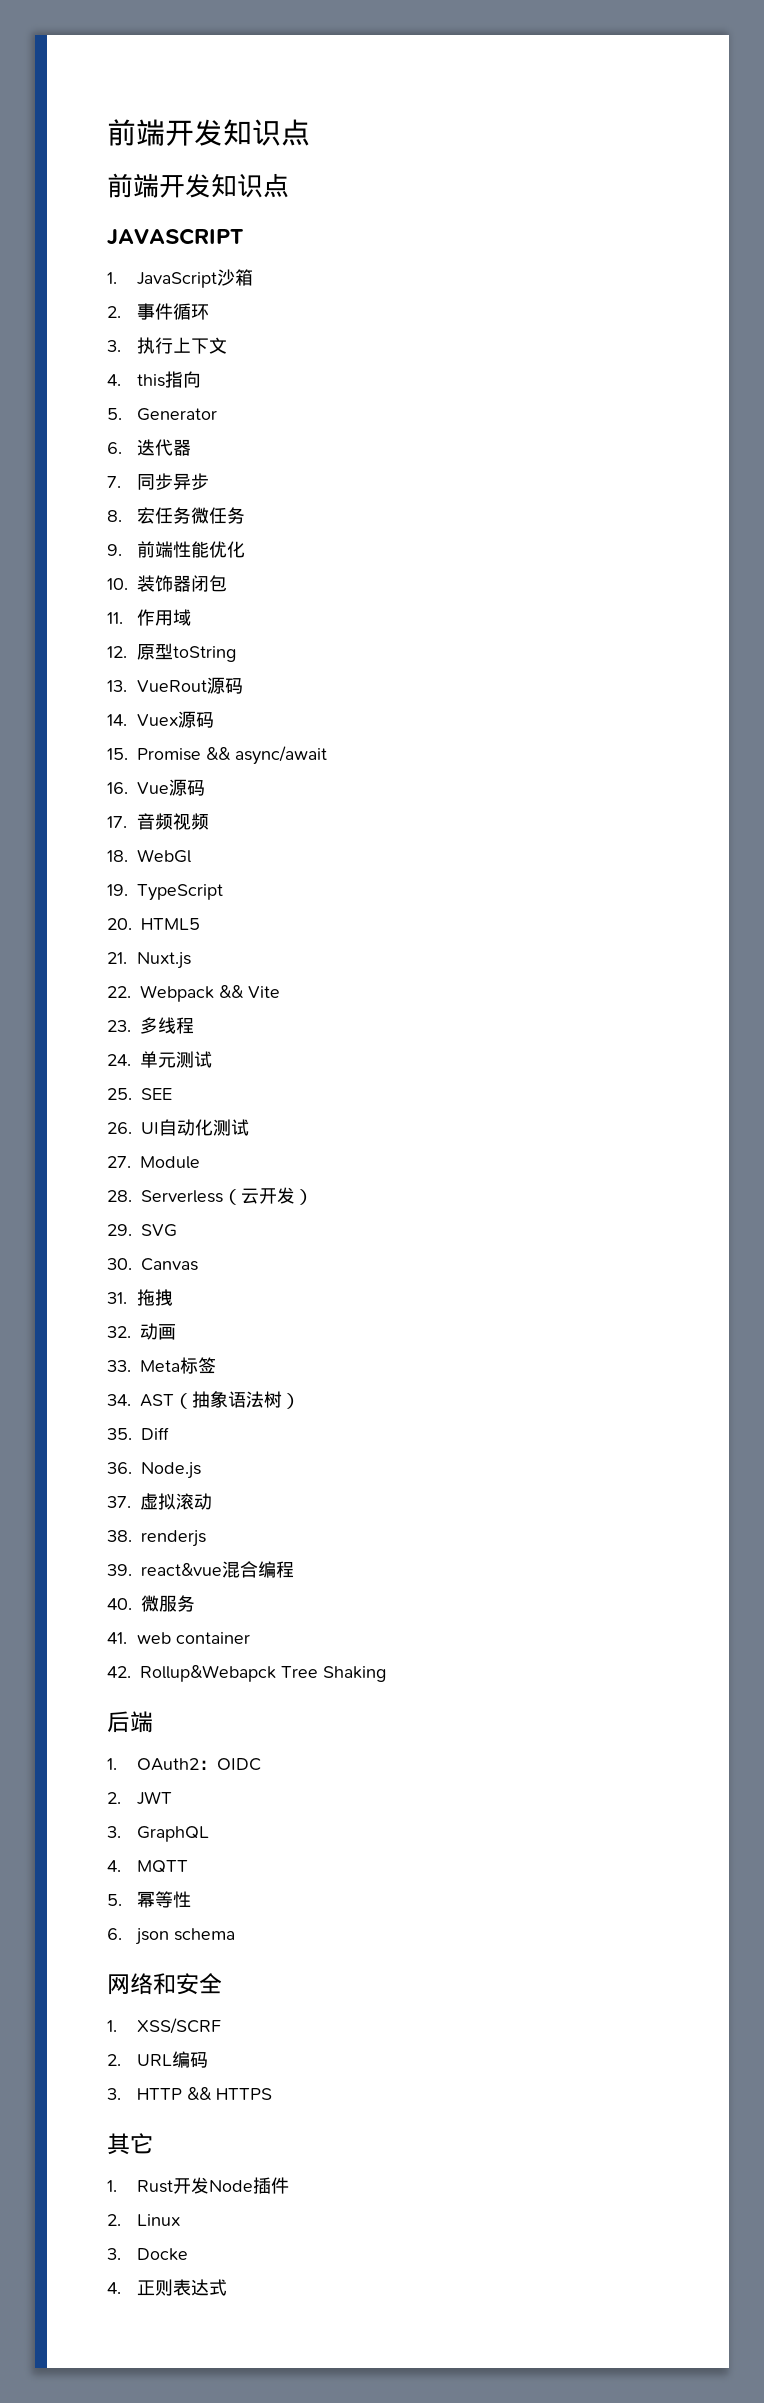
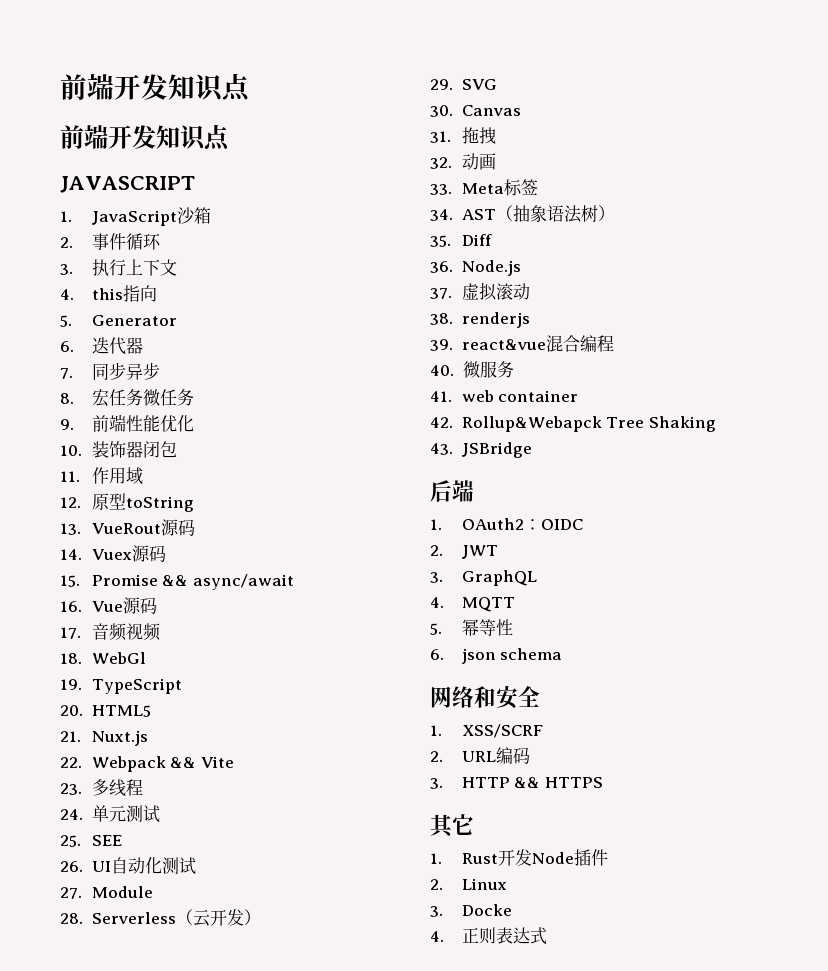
+ 43. JSBridge

